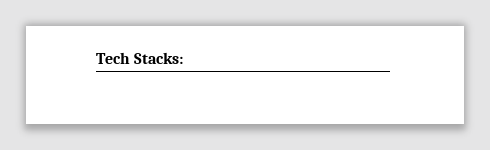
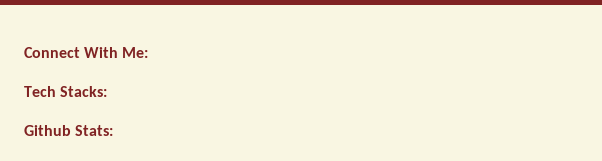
+ Connect With Me:
+ Github Stats:

